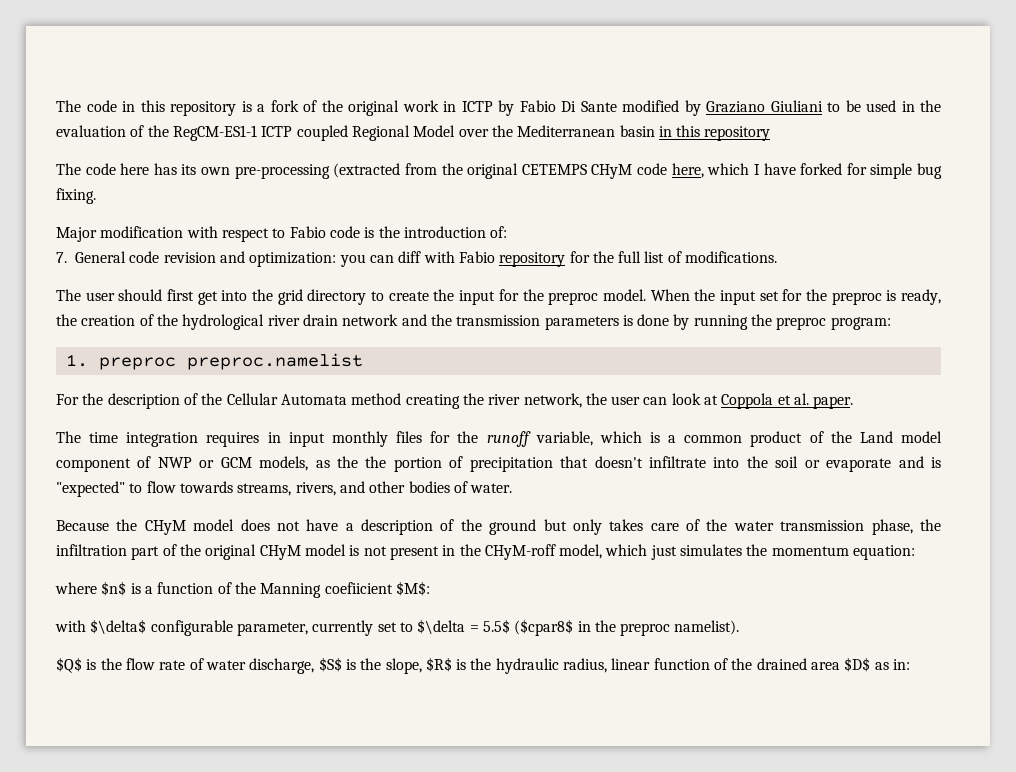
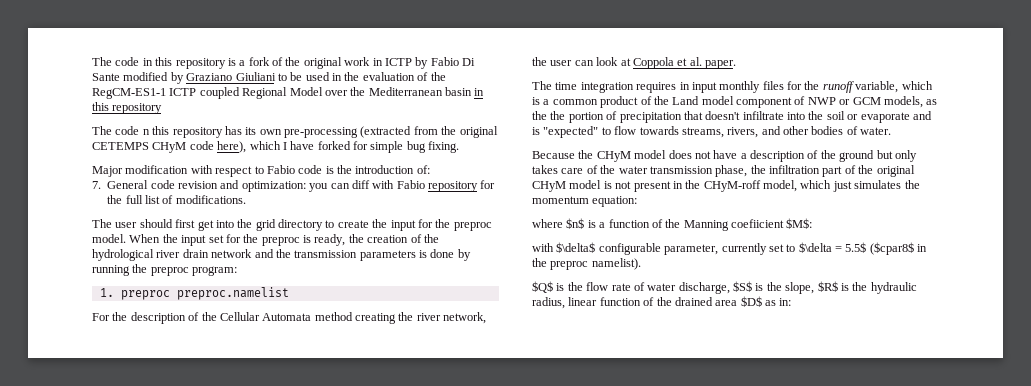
- The code here has its own pre-processing (extracted from the original CETEMPS CHyM code here, which I have forked for simple bug fixing.
+ The code n this repository has its own pre-processing (extracted from the original CETEMPS CHyM code here), which I have forked for simple bug fixing.

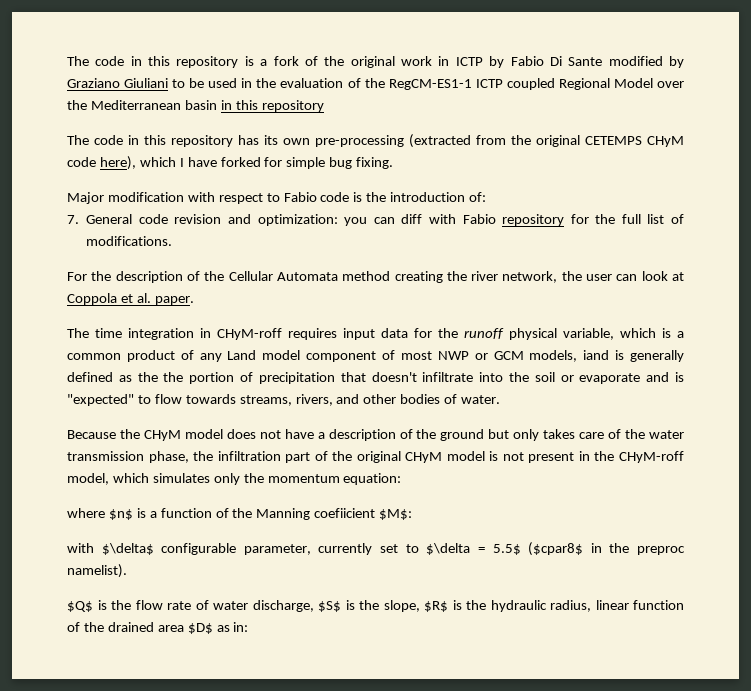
- The code n this repository has its own pre-processing (extracted from the original CETEMPS CHyM code here), which I have forked for simple bug fixing.
+ The code in this repository has its own pre-processing (extracted from the original CETEMPS CHyM code here), which I have forked for simple bug fixing.
- The user should first get into the grid directory to create the input for the preproc model. When the input set for the preproc is ready, the creation of the hydrological river drain network and the transmission parameters is done by running the preproc program:
- 1. preproc preproc.namelist
- The time integration requires in input monthly files for the runoff variable, which is a common product of the Land model component of NWP or GCM models, as the the portion of precipitation that doesn't infiltrate into the soil or evaporate and is "expected" to flow towards streams, rivers, and other bodies of water.
+ The time integration in CHyM-roff requires input data for the runoff physical variable, which is a common product of any Land model component of most NWP or GCM models, iand is generally defined as the the portion of precipitation that doesn't infiltrate into the soil or evaporate and is "expected" to flow towards streams, rivers, and other bodies of water.
- Because the CHyM model does not have a description of the ground but only takes care of the water transmission phase, the infiltration part of the original CHyM model is not present in the CHyM-roff model, which just simulates the momentum equation:
+ Because the CHyM model does not have a description of the ground but only takes care of the water transmission phase, the infiltration part of the original CHyM model is not present in the CHyM-roff model, which simulates only the momentum equation:

